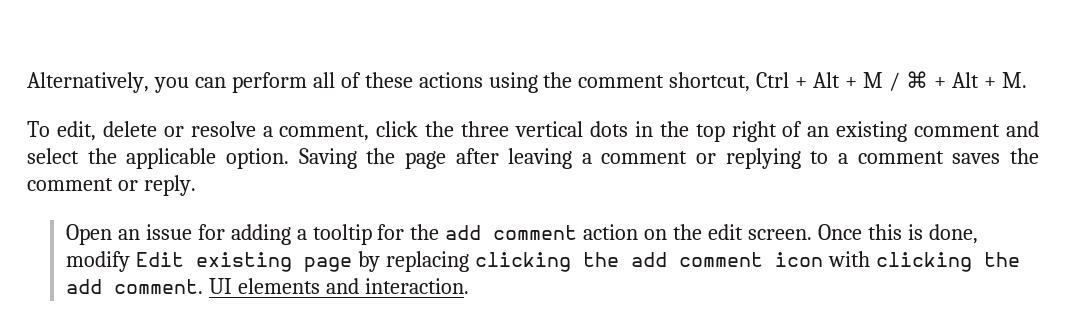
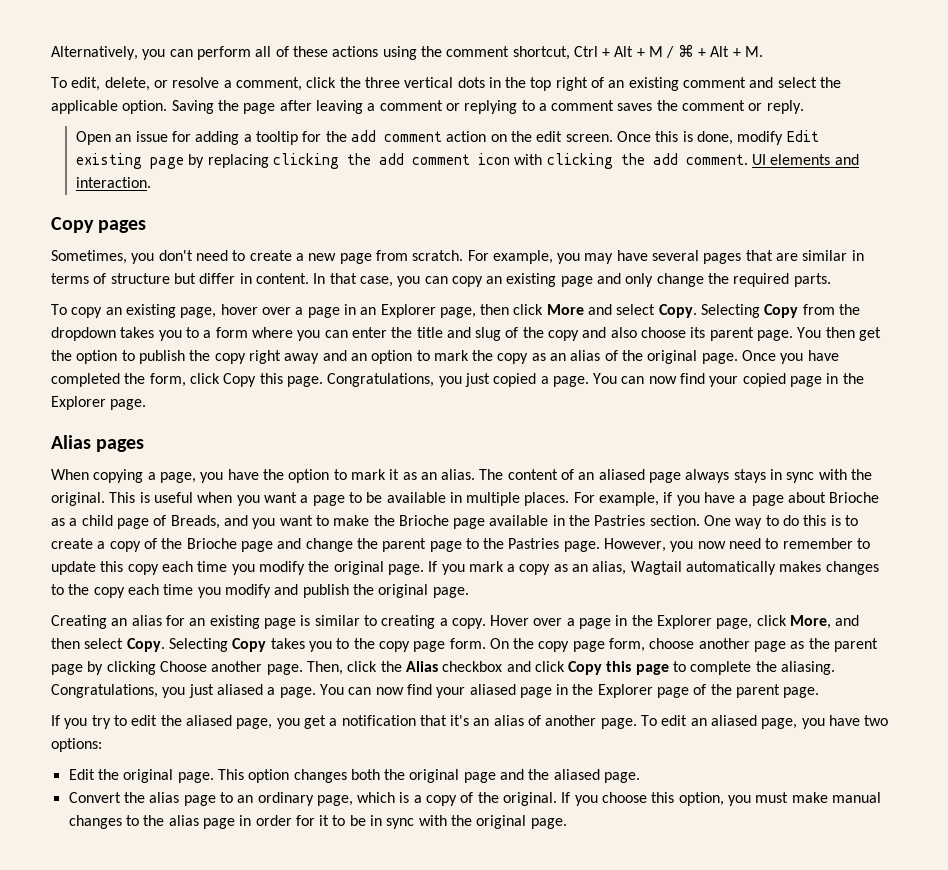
- To edit, delete or resolve a comment, click the three vertical dots in the top right of an existing comment and select the applicable option.
+ To edit, delete, or resolve a comment, click the three vertical dots in the top right of an existing comment and select the applicable option.
+ Copy pages
+ Sometimes, you don't need to create a new page from scratch. For example, you may have several pages that are similar in terms of structure but differ in content. In that case, you can copy an existing page and only change the required parts.
+ To copy an existing page, hover over a page in an Explorer page, then click More and select Copy. Selecting Copy from the dropdown takes you to a form where you can enter the title and slug of the copy and also choose its parent page. You then get the option to publish the copy right away and an option to mark the copy as an alias of the original page. Once you have completed the form, click Copy this page. Congratulations, you just copied a page. You can now find your copied page in the Explorer page.
+ Alias pages
+ When copying a page, you have the option to mark it as an alias. The content of an aliased page always stays in sync with the original. This is useful when you want a page to be available in multiple places. For example, if you have a page about Brioche as a child page of Breads, and you want to make the Brioche page available in the Pastries section. One way to do this is to create a copy of the Brioche page and change the parent page to the Pastries page. However, you now need to remember to update this copy each time you modify the original page. If you mark a copy as an alias, Wagtail automatically makes changes to the copy each time you modify and publish the original page.
+ Creating an alias for an existing page is similar to creating a copy. Hover over a page in the Explorer page, click More, and then select Copy. Selecting Copy takes you to the copy page form. On the copy page form, choose another page as the parent page by clicking Choose another page. Then, click the Alias checkbox and click Copy this page to complete the aliasing. Congratulations, you just aliased a page. You can now find your aliased page in the Explorer page of the parent page.
+ If you try to edit the aliased page, you get a notification that it's an alias of another page. To edit an aliased page, you have two options:
+ Edit the original page. This option changes both the original page and the aliased page.
+ Convert the alias page to an ordinary page, which is a copy of the original. If you choose this option, you must make manual changes to the alias page in order for it to be in sync with the original page.

